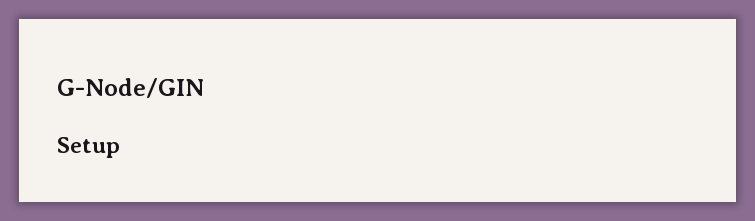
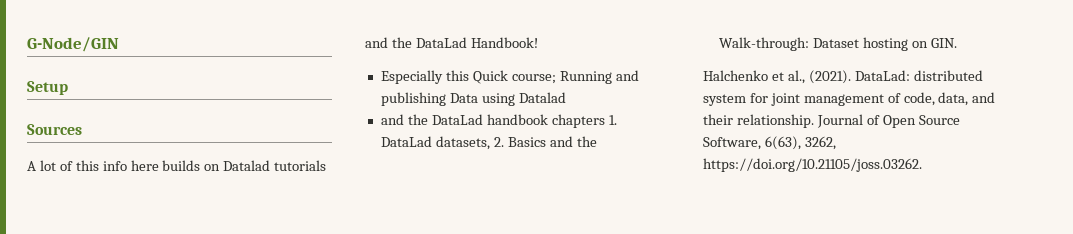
+ Sources
+ A lot of this info here builds on Datalad tutorials and the DataLad Handbook!
+ Especially this Quick course; Running and publishing Data using Datalad
+ and the DataLad handbook chapters 1. DataLad datasets, 2. Basics and the Walk-through: Dataset hosting on GIN.
+ Halchenko et al., (2021). DataLad: distributed system for joint management of code, data, and their relationship. Journal of Open Source Software, 6(63), 3262, https://doi.org/10.21105/joss.03262.

